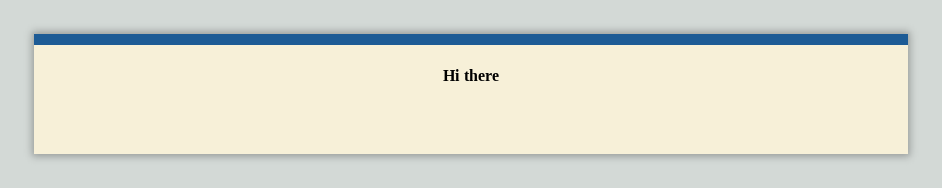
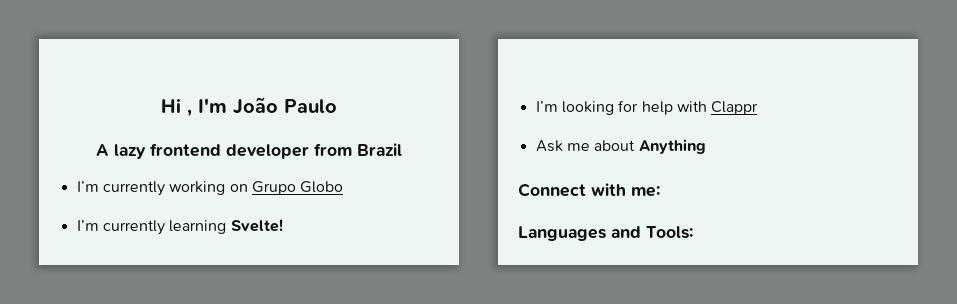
- Hi there
+ Hi , I'm João Paulo
+ A lazy frontend developer from Brazil
+ I’m currently working on Grupo Globo
+ I’m currently learning Svelte!
+ I’m looking for help with Clappr
+ Ask me about Anything
+ Connect with me:
+ Languages and Tools:

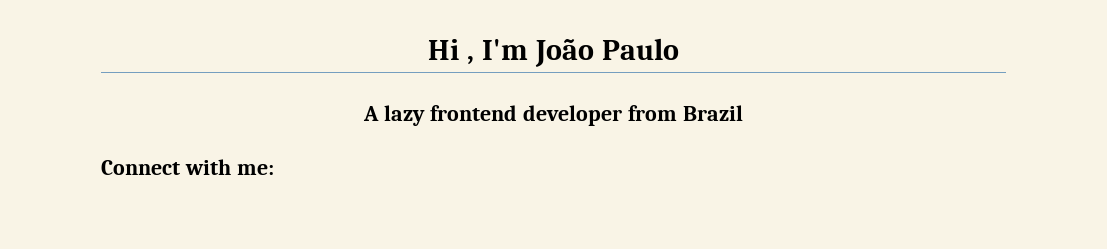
- I’m currently working on Grupo Globo
- I’m currently learning Svelte!
- I’m looking for help with Clappr
- Ask me about Anything
- Languages and Tools:

